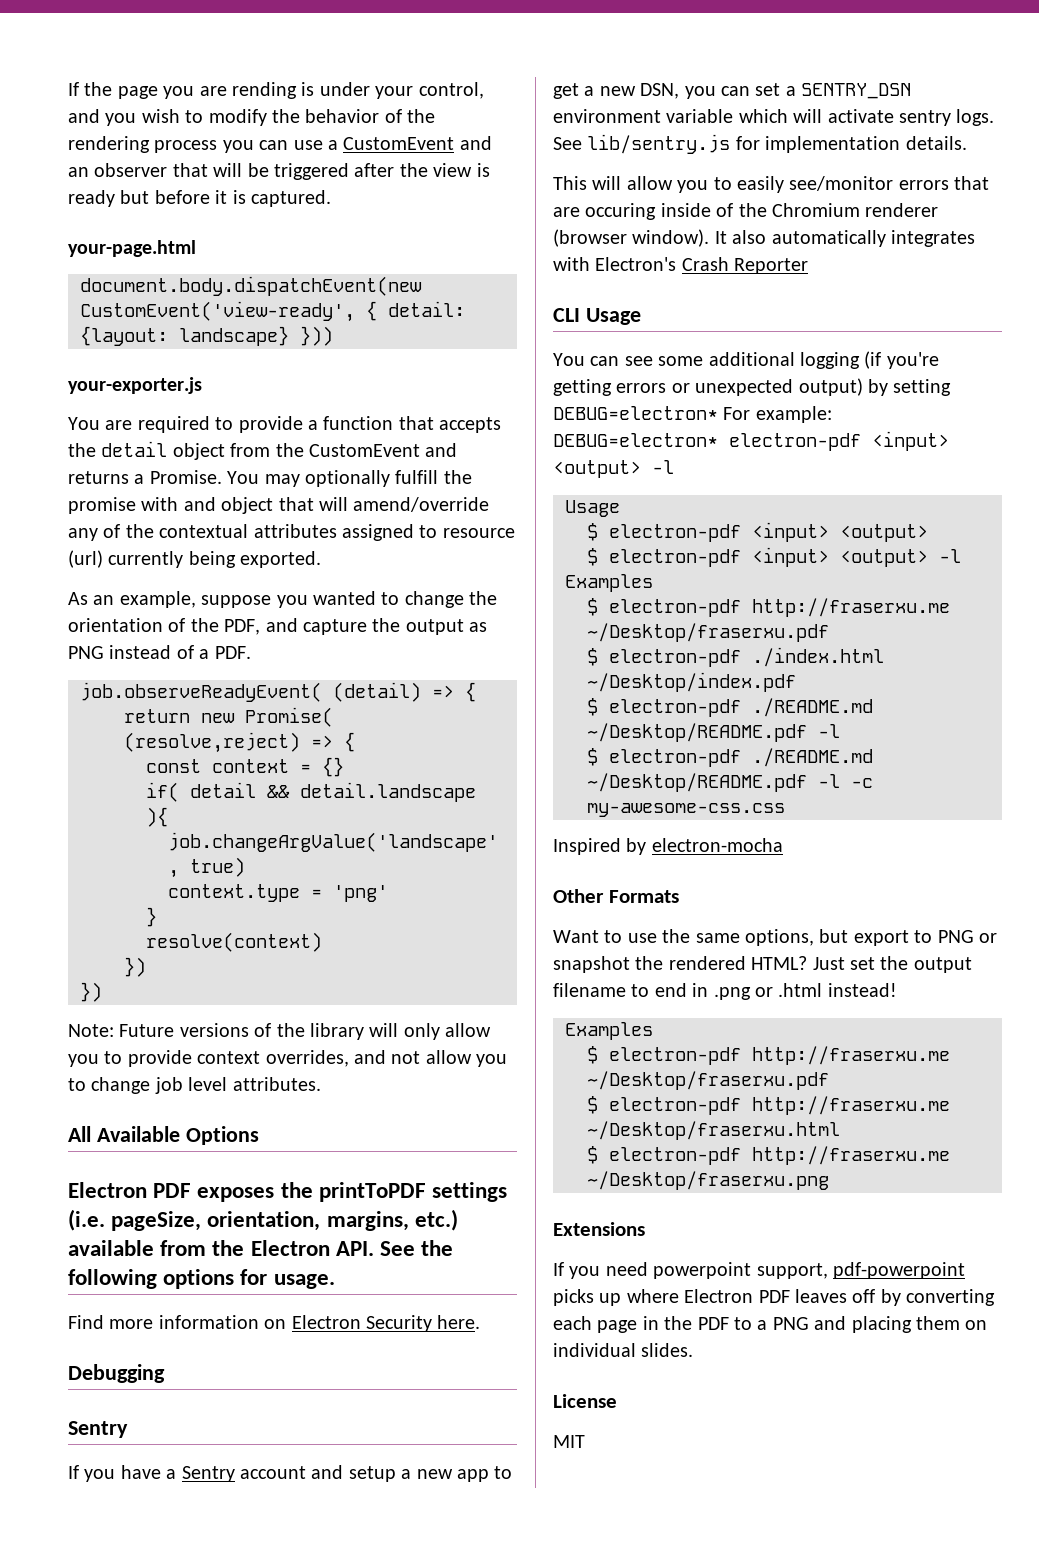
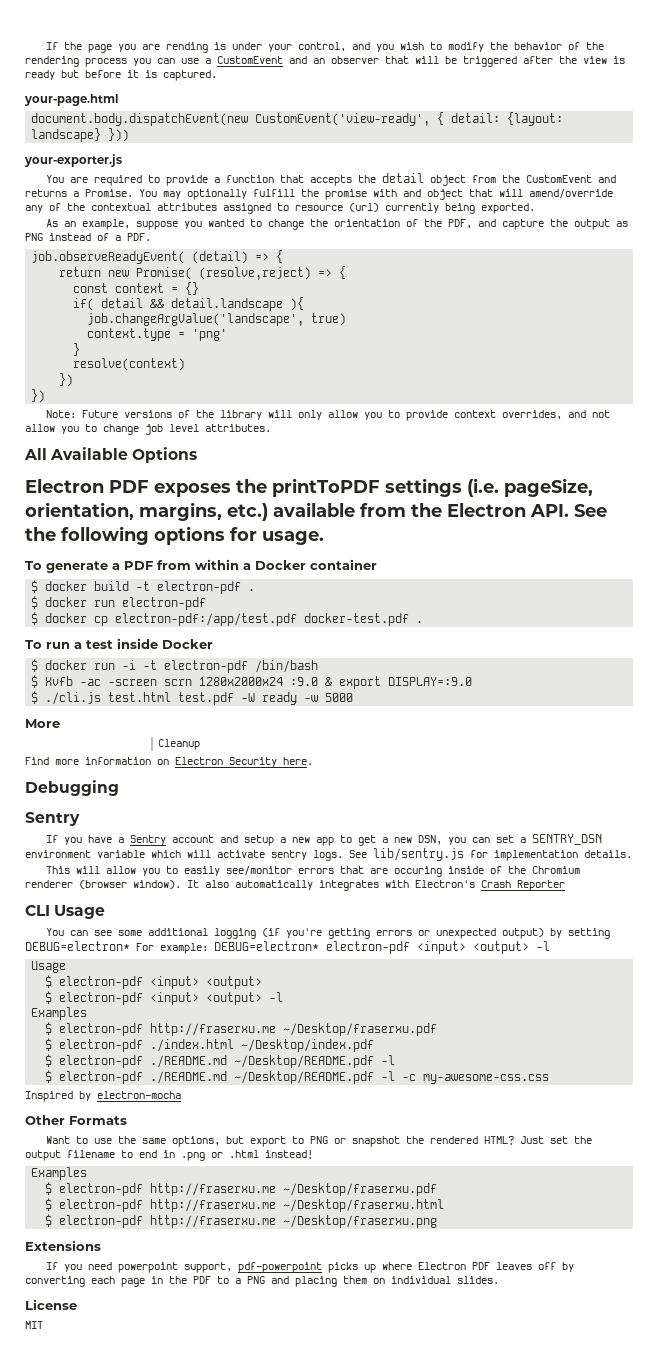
+ To generate a PDF from within a Docker container
+ $ docker build -t electron-pdf .
+ $ docker run electron-pdf
+ $ docker cp electron-pdf:/app/test.pdf docker-test.pdf .
+ To run a test inside Docker
+ $ docker run -i -t electron-pdf /bin/bash
+ $ Xvfb -ac -screen scrn 1280x2000x24 :9.0 & export DISPLAY=:9.0
+ $ ./cli.js test.html test.pdf -W ready -w 5000
+ More
+ Cleanup

